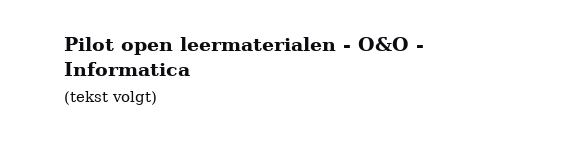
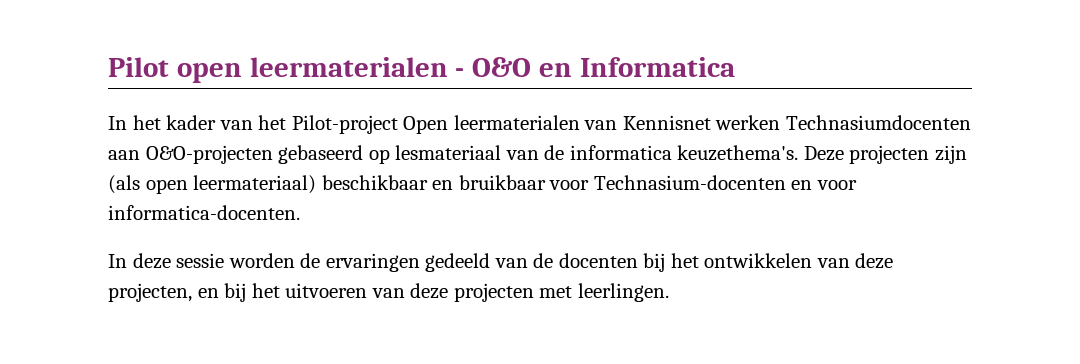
- Pilot open leermaterialen - O&O - Informatica
+ Pilot open leermaterialen - O&O en Informatica
- (tekst volgt)
+ In het kader van het Pilot-project Open leermaterialen van Kennisnet werken Technasiumdocenten aan O&O-projecten gebaseerd op lesmateriaal van de informatica keuzethema's. Deze projecten zijn (als open leermateriaal) beschikbaar en bruikbaar voor Technasium-docenten en voor informatica-docenten.
+ In deze sessie worden de ervaringen gedeeld van de docenten bij het ontwikkelen van deze projecten, en bij het uitvoeren van deze projecten met leerlingen.

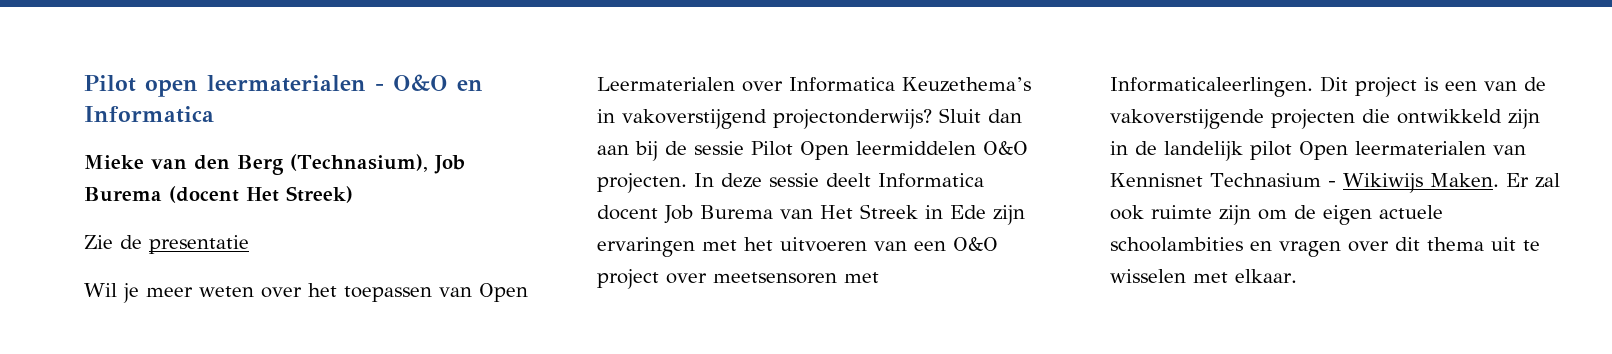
- In het kader van het Pilot-project Open leermaterialen van Kennisnet werken Technasiumdocenten aan O&O-projecten gebaseerd op lesmateriaal van de informatica keuzethema's. Deze projecten zijn (als open leermateriaal) beschikbaar en bruikbaar voor Technasium-docenten en voor informatica-docenten.
- In deze sessie worden de ervaringen gedeeld van de docenten bij het ontwikkelen van deze projecten, en bij het uitvoeren van deze projecten met leerlingen.
+ Mieke van den Berg (Technasium), Job Burema (docent Het Streek)
+ Zie de presentatie
+ Wil je meer weten over het toepassen van Open Leermaterialen over Informatica Keuzethema’s in vakoverstijgend projectonderwijs? Sluit dan aan bij de sessie Pilot Open leermiddelen O&O projecten. In deze sessie deelt Informatica docent Job Burema van Het Streek in Ede zijn ervaringen met het uitvoeren van een O&O project over meetsensoren met Informaticaleerlingen. Dit project is een van de vakoverstijgende projecten die ontwikkeld zijn in de landelijk pilot Open leermaterialen van Kennisnet Technasium - Wikiwijs Maken. Er zal ook ruimte zijn om de eigen actuele schoolambities en vragen over dit thema uit te wisselen met elkaar.

